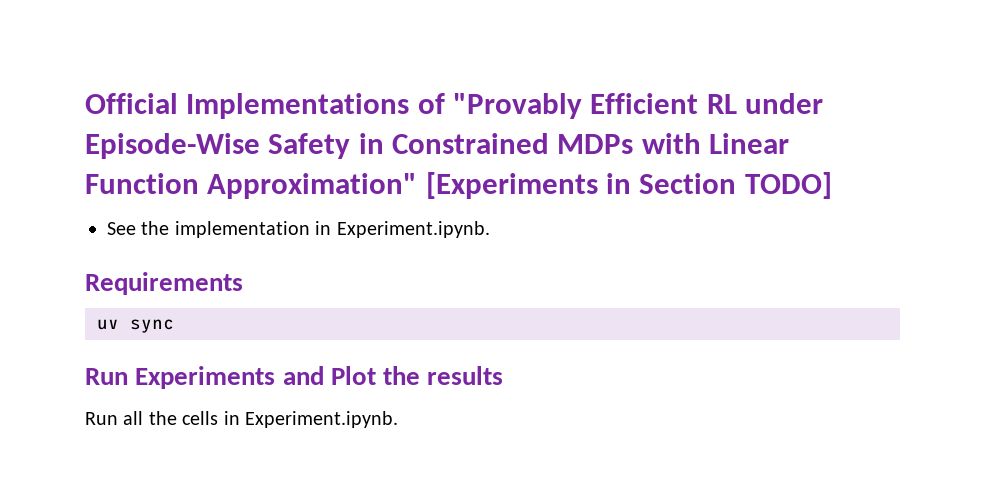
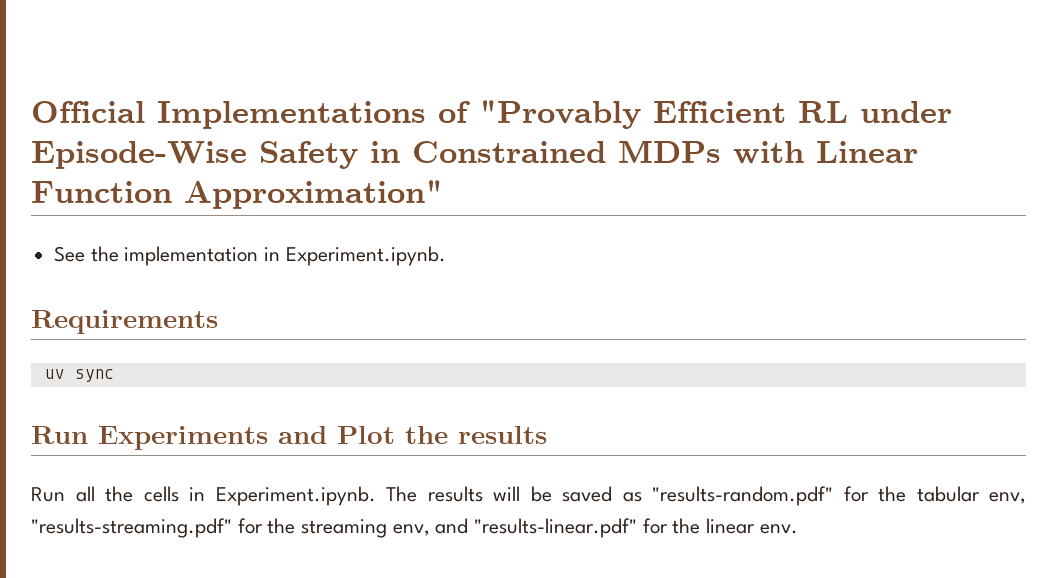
- Official Implementations of "Provably Efficient RL under Episode-Wise Safety in Constrained MDPs with Linear Function Approximation" [Experiments in Section TODO]
+ Official Implementations of "Provably Efficient RL under Episode-Wise Safety in Constrained MDPs with Linear Function Approximation"
- Run all the cells in Experiment.ipynb.
+ Run all the cells in Experiment.ipynb. The results will be saved as "results-random.pdf" for the tabular env, "results-streaming.pdf" for the streaming env, and "results-linear.pdf" for the linear env.

